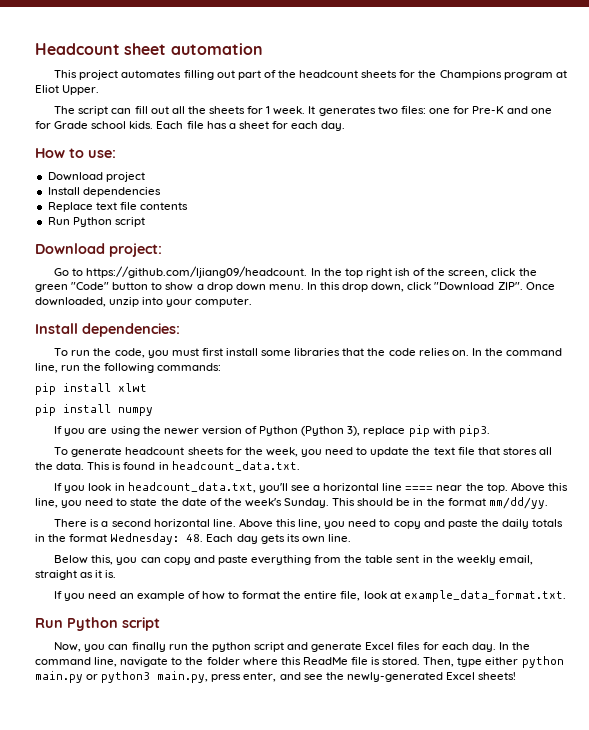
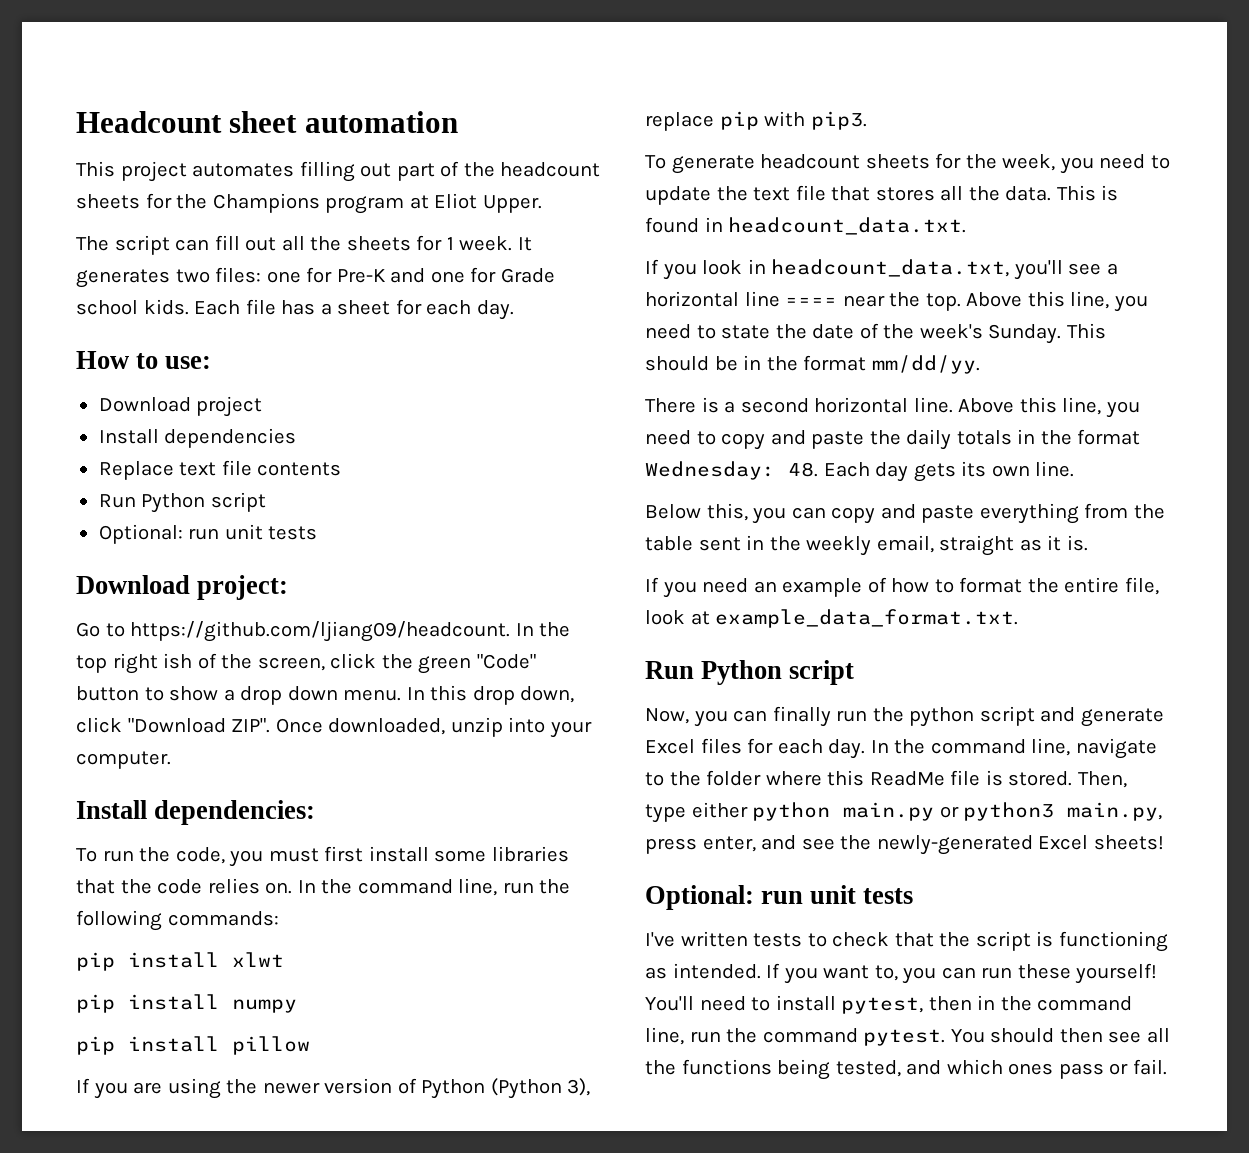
  Replace text file contents
  Run Python script
+ Optional: run unit tests
+ pip install pillow
  Then, type either python main.py or python3 main.py, press enter, and see the newly-generated Excel sheets!
+ Optional: run unit tests
+ I've written tests to check that the script is functioning as intended. If you want to, you can run these yourself! You'll need to install pytest, then in the command line, run the command pytest. You should then see all the functions being tested, and which ones pass or fail.

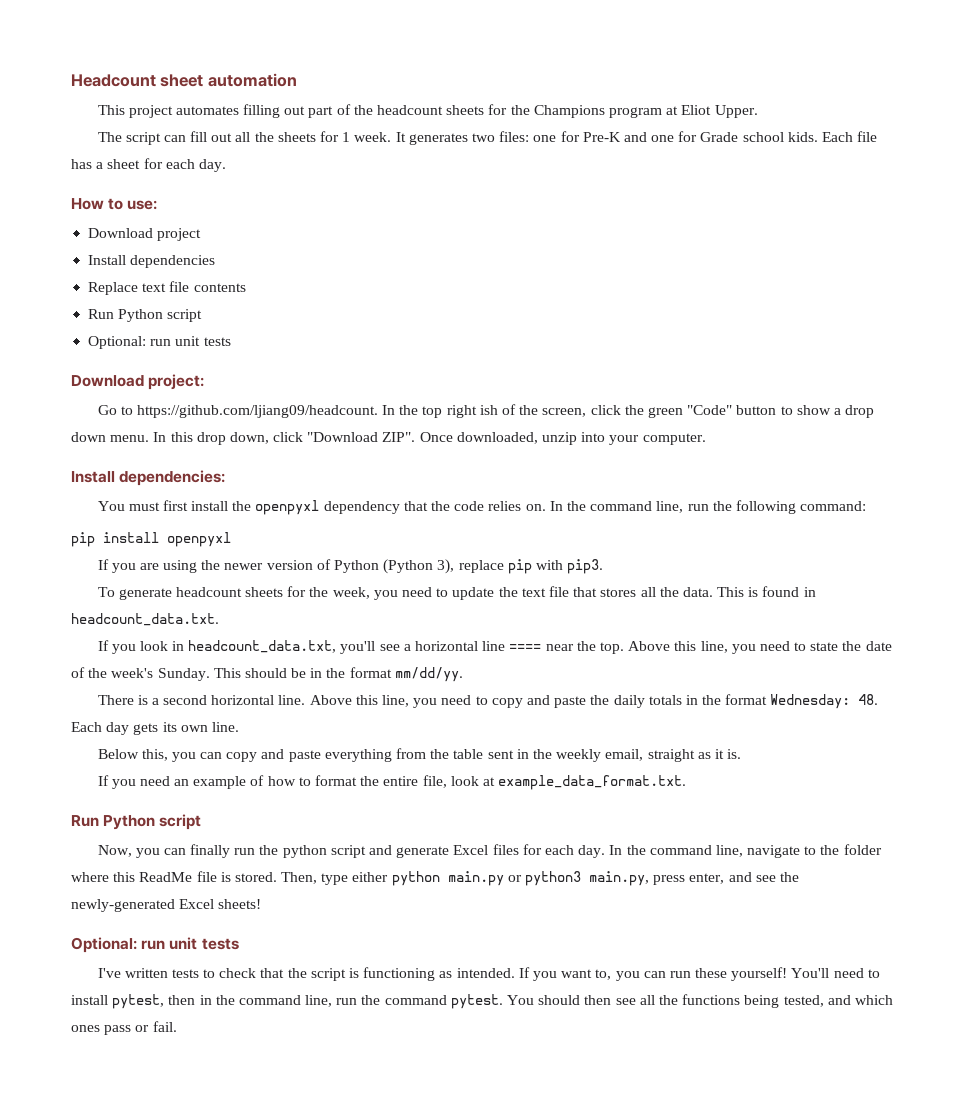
- To run the code, you must first install some libraries that the code relies on.
+ You must first install the openpyxl dependency that the code relies on.
- In the command line, run the following commands:
- pip install xlwt
- pip install numpy
- pip install pillow
+ In the command line, run the following command:
+ pip install openpyxl

